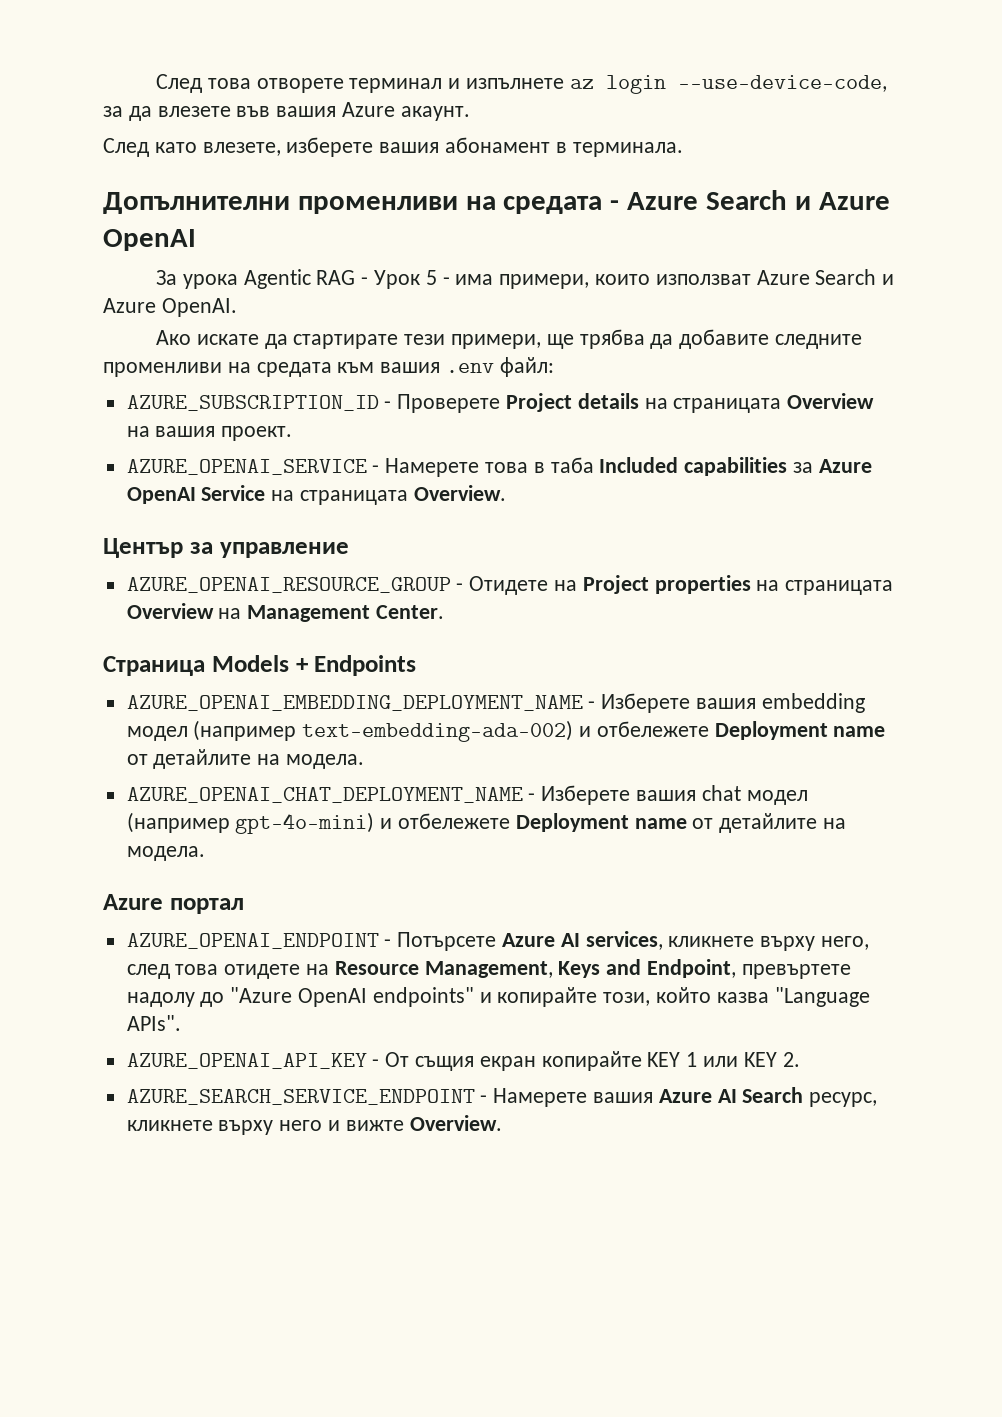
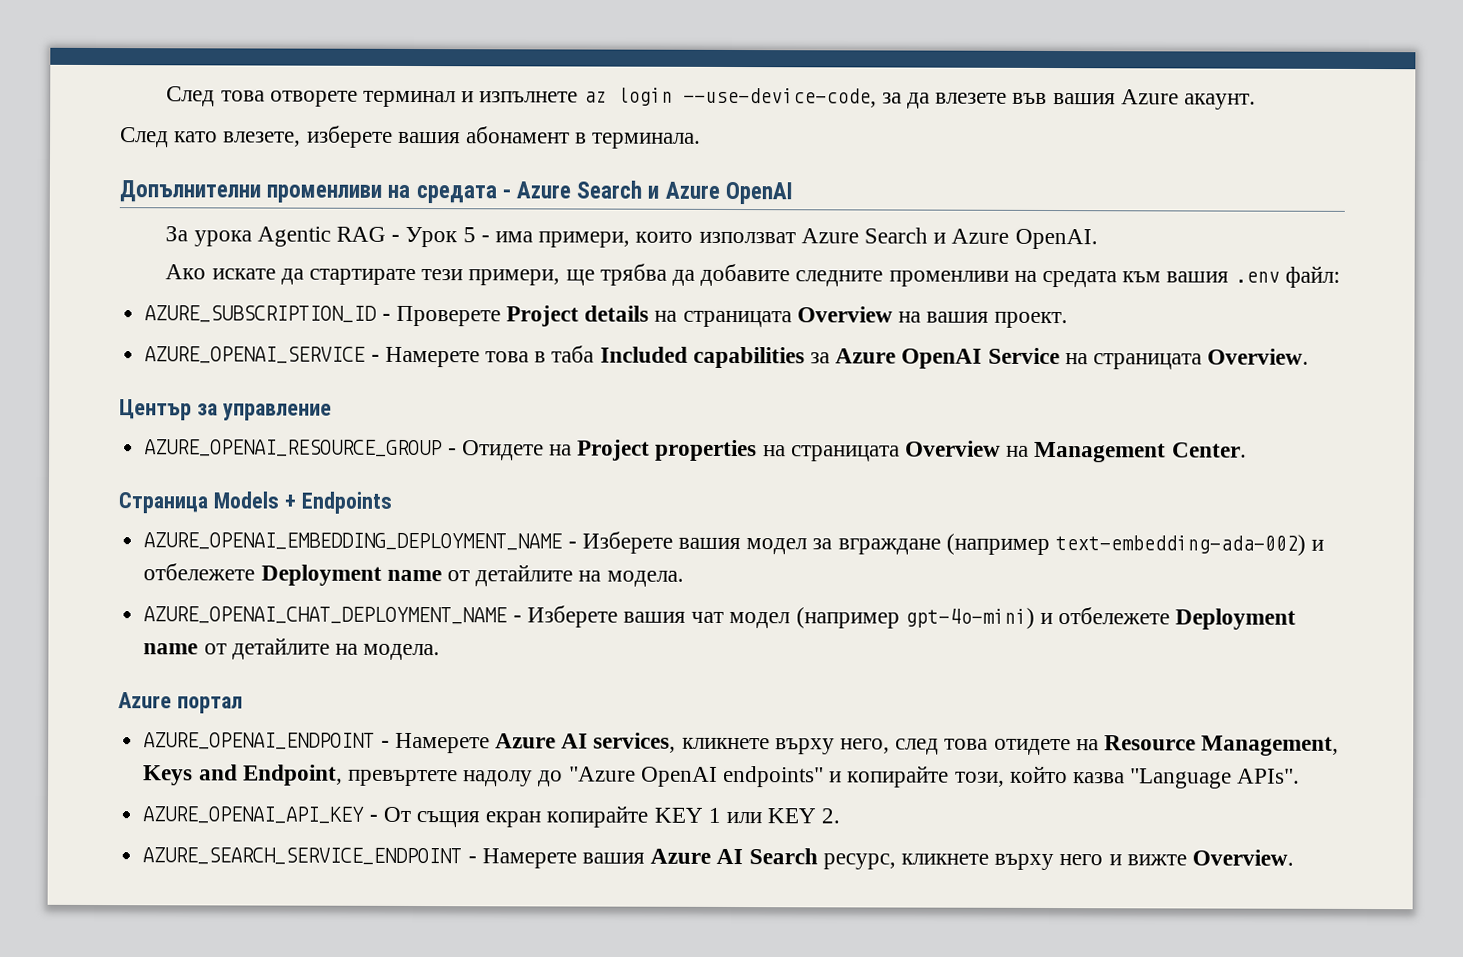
- AZURE_OPENAI_EMBEDDING_DEPLOYMENT_NAME - Изберете вашия embedding модел (например text-embedding-ada-002) и отбележете Deployment name от детайлите на модела.
+ AZURE_OPENAI_EMBEDDING_DEPLOYMENT_NAME - Изберете вашия модел за вграждане (например text-embedding-ada-002) и отбележете Deployment name от детайлите на модела.
- AZURE_OPENAI_CHAT_DEPLOYMENT_NAME - Изберете вашия chat модел (например gpt-4o-mini) и отбележете Deployment name от детайлите на модела.
+ AZURE_OPENAI_CHAT_DEPLOYMENT_NAME - Изберете вашия чат модел (например gpt-4o-mini) и отбележете Deployment name от детайлите на модела.
- AZURE_OPENAI_ENDPOINT - Потърсете Azure AI services, кликнете върху него, след това отидете на Resource Management, Keys and Endpoint, превъртете надолу до "Azure OpenAI endpoints" и копирайте този, който казва "Language APIs".
+ AZURE_OPENAI_ENDPOINT - Намерете Azure AI services, кликнете върху него, след това отидете на Resource Management, Keys and Endpoint, превъртете надолу до "Azure OpenAI endpoints" и копирайте този, който казва "Language APIs".

